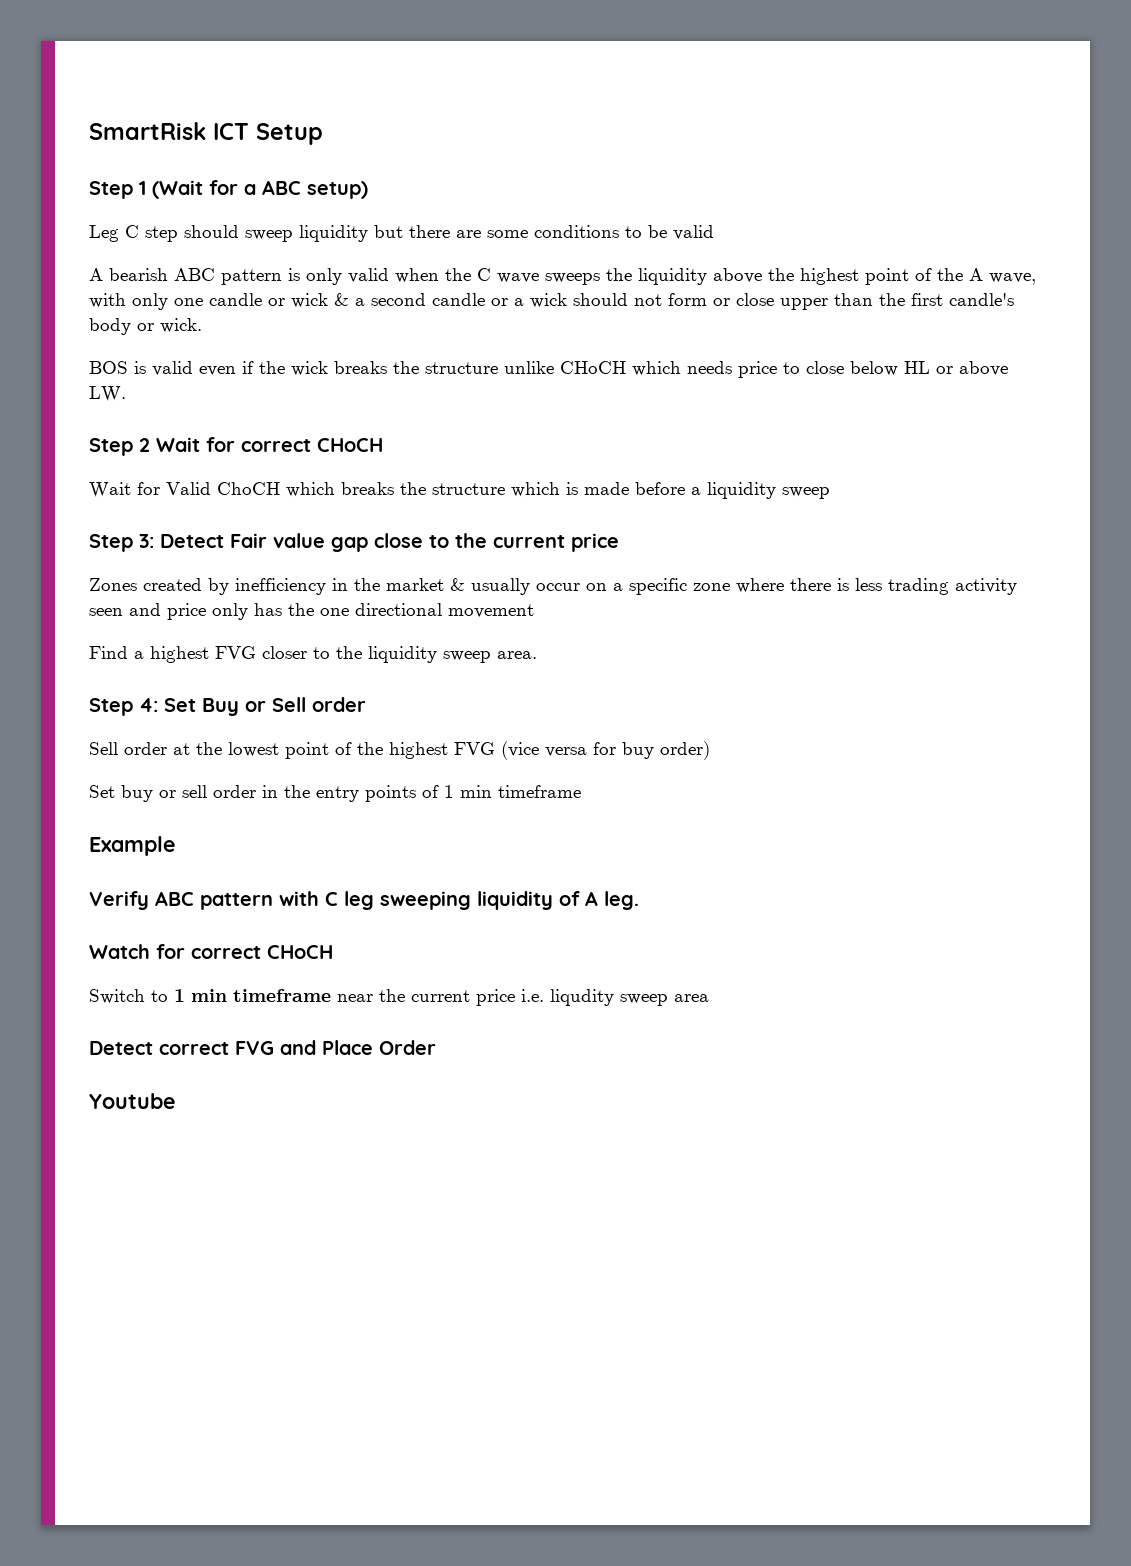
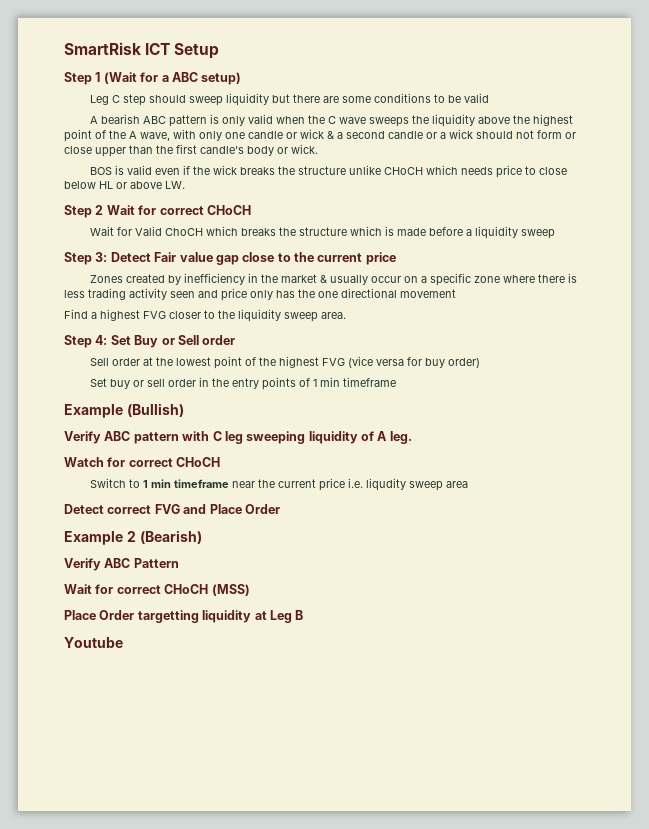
- Example
+ Example (Bullish)
+ Example 2 (Bearish)
+ Verify ABC Pattern
+ Wait for correct CHoCH (MSS)
+ Place Order targetting liquidity at Leg B

